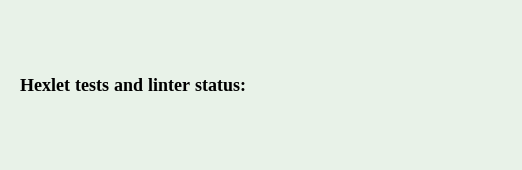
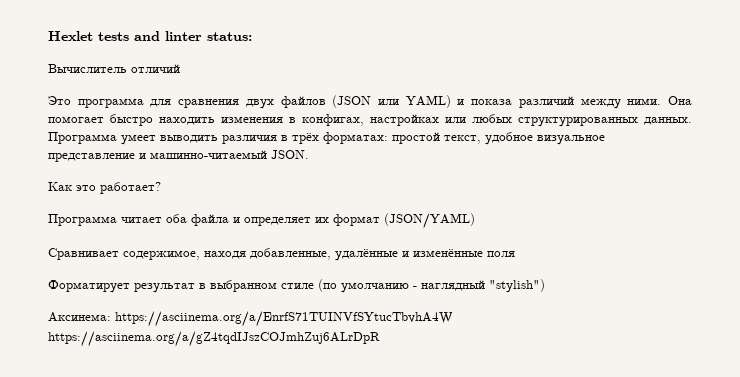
+ Вычислитель отличий
+ Это программа для сравнения двух файлов (JSON или YAML) и показа различий между ними. Она помогает быстро находить изменения в конфигах, настройках или любых структурированных данных. Программа умеет выводить различия в трёх форматах: простой текст, удобное визуальное представление и машинно-читаемый JSON.
+ Как это работает?
+ Программа читает оба файла и определяет их формат (JSON/YAML)
+ Сравнивает содержимое, находя добавленные, удалённые и изменённые поля
+ Форматирует результат в выбранном стиле (по умолчанию - наглядный "stylish")
+ Аксинема: https://asciinema.org/a/EnrfS71TUINVfSYtucTbvhA4W https://asciinema.org/a/gZ4tqdIJszCOJmhZuj6ALrDpR

